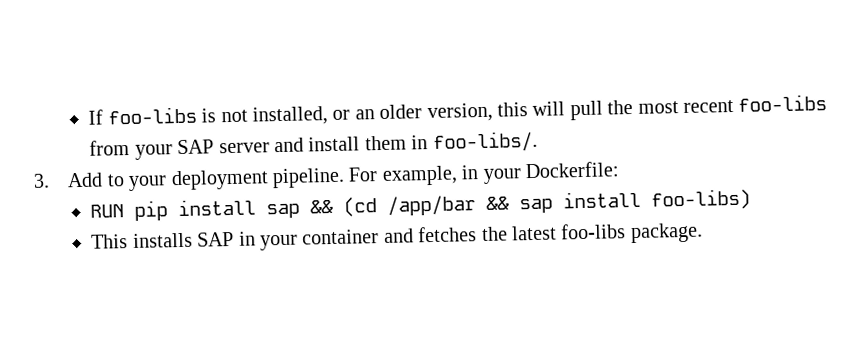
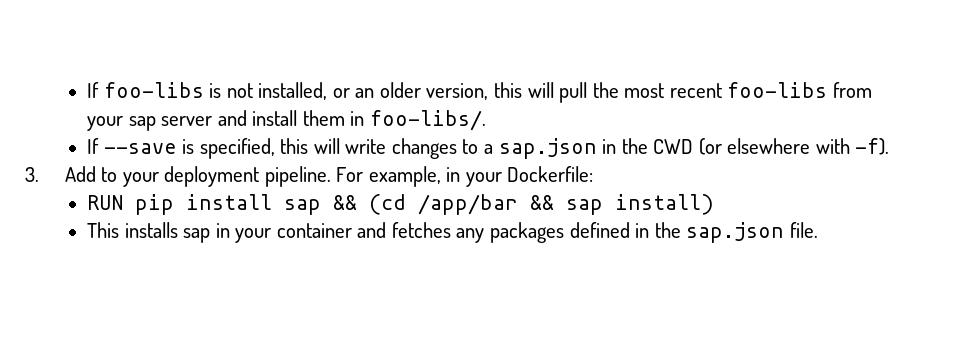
- If foo-libs is not installed, or an older version, this will pull the most recent foo-libs from your SAP server and install them in foo-libs/.
+ If foo-libs is not installed, or an older version, this will pull the most recent foo-libs from your sap server and install them in foo-libs/.
+ If --save is specified, this will write changes to a sap.json in the CWD (or elsewhere with -f).
- RUN pip install sap && (cd /app/bar && sap install foo-libs)
+ RUN pip install sap && (cd /app/bar && sap install)
- This installs SAP in your container and fetches the latest foo-libs package.
+ This installs sap in your container and fetches any packages defined in the sap.json file.

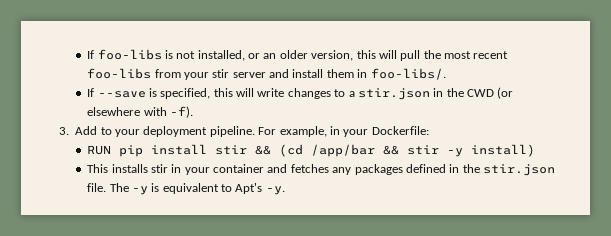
- If foo-libs is not installed, or an older version, this will pull the most recent foo-libs from your sap server and install them in foo-libs/.
+ If foo-libs is not installed, or an older version, this will pull the most recent foo-libs from your stir server and install them in foo-libs/.
- If --save is specified, this will write changes to a sap.json in the CWD (or elsewhere with -f).
+ If --save is specified, this will write changes to a stir.json in the CWD (or elsewhere with -f).
- RUN pip install sap && (cd /app/bar && sap install)
+ RUN pip install stir && (cd /app/bar && stir -y install)
- This installs sap in your container and fetches any packages defined in the sap.json file.
+ This installs stir in your container and fetches any packages defined in the stir.json file. The -y is equivalent to Apt's -y.

